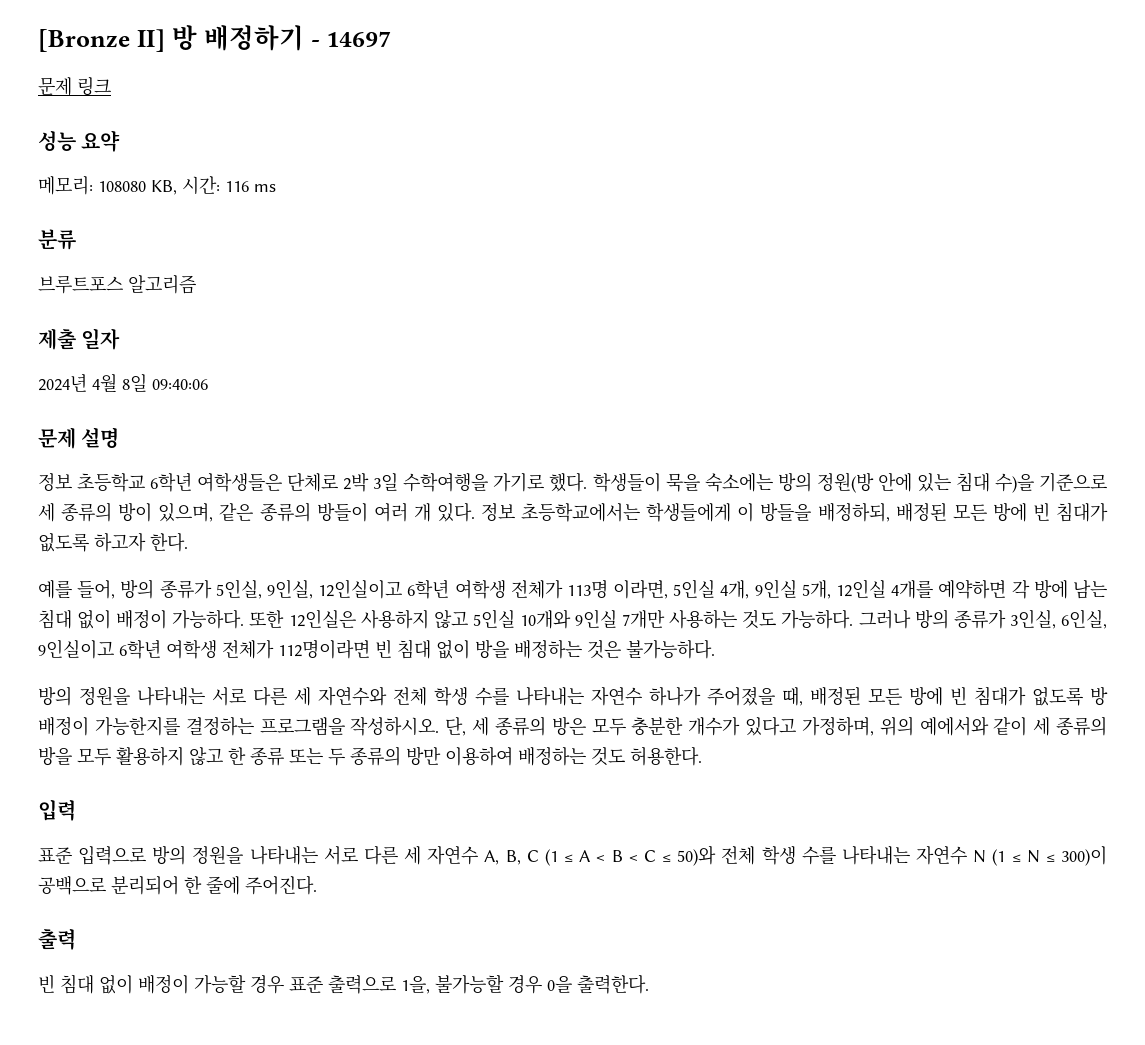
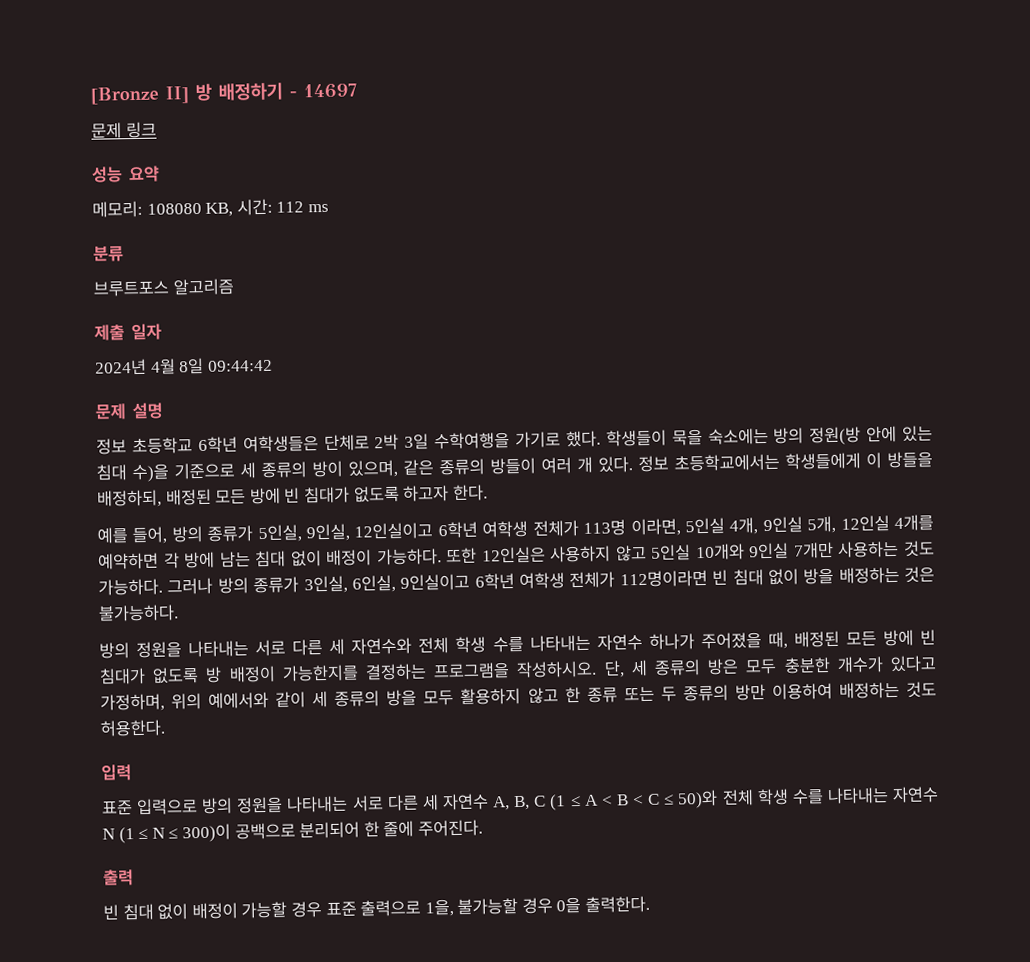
- 메모리: 108080 KB, 시간: 116 ms
+ 메모리: 108080 KB, 시간: 112 ms
- 2024년 4월 8일 09:40:06
+ 2024년 4월 8일 09:44:42

